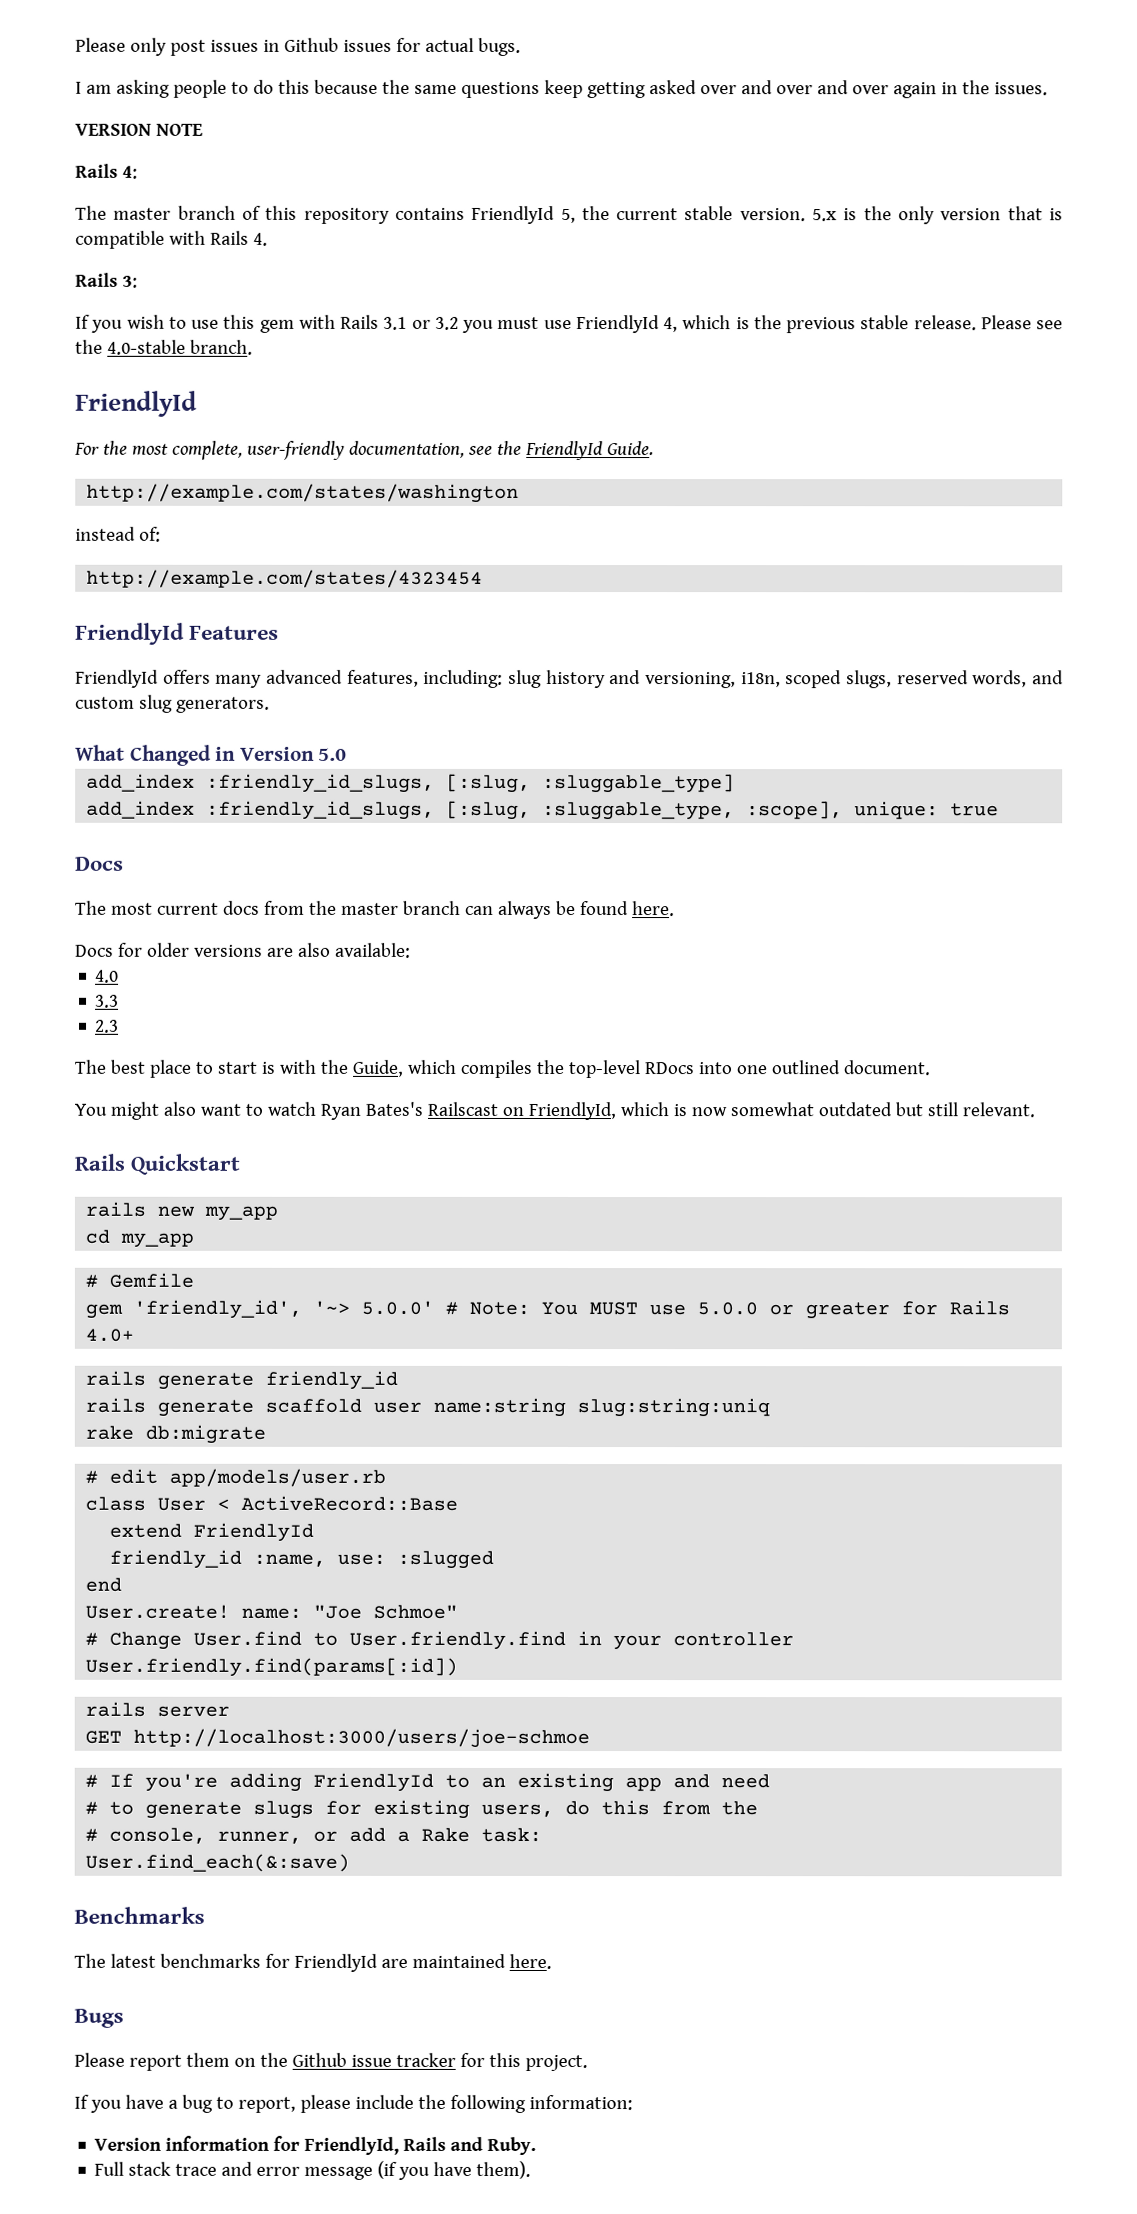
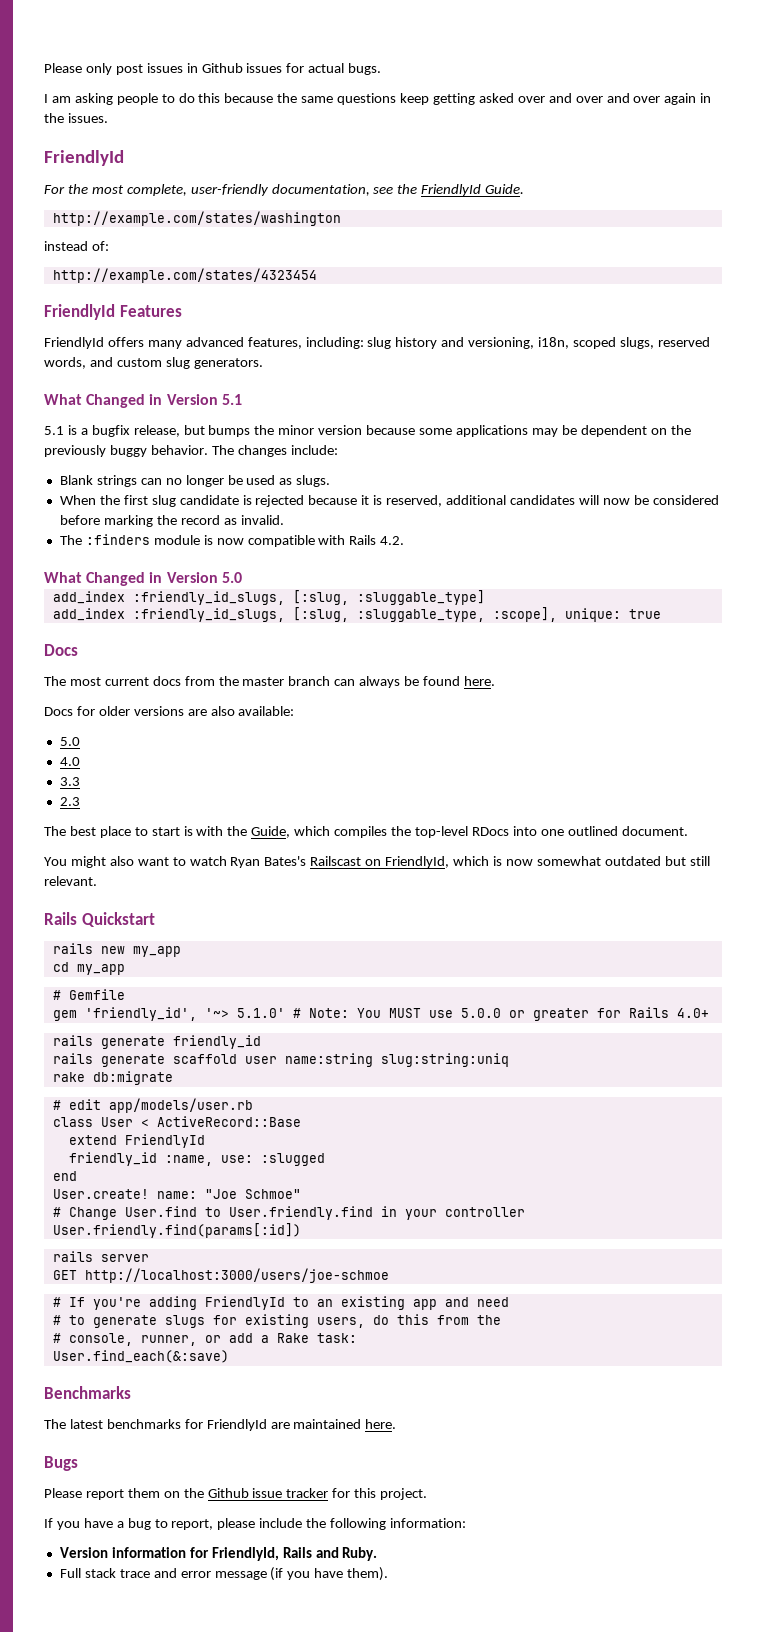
- VERSION NOTE
- Rails 4:
- The master branch of this repository contains FriendlyId 5, the current stable version. 5.x is the only version that is compatible with Rails 4.
- Rails 3:
- If you wish to use this gem with Rails 3.1 or 3.2 you must use FriendlyId 4, which is the previous stable release. Please see the 4.0-stable branch.
+ What Changed in Version 5.1
+ 5.1 is a bugfix release, but bumps the minor version because some applications may be dependent on the previously buggy behavior. The changes include:
+ Blank strings can no longer be used as slugs.
+ When the first slug candidate is rejected because it is reserved, additional candidates will now be considered before marking the record as invalid.
+ The :finders module is now compatible with Rails 4.2.
  Docs for older versions are also available:
+ 5.0
- gem 'friendly_id', '~> 5.0.0' # Note: You MUST use 5.0.0 or greater for Rails 4.0+
+ gem 'friendly_id', '~> 5.1.0' # Note: You MUST use 5.0.0 or greater for Rails 4.0+

